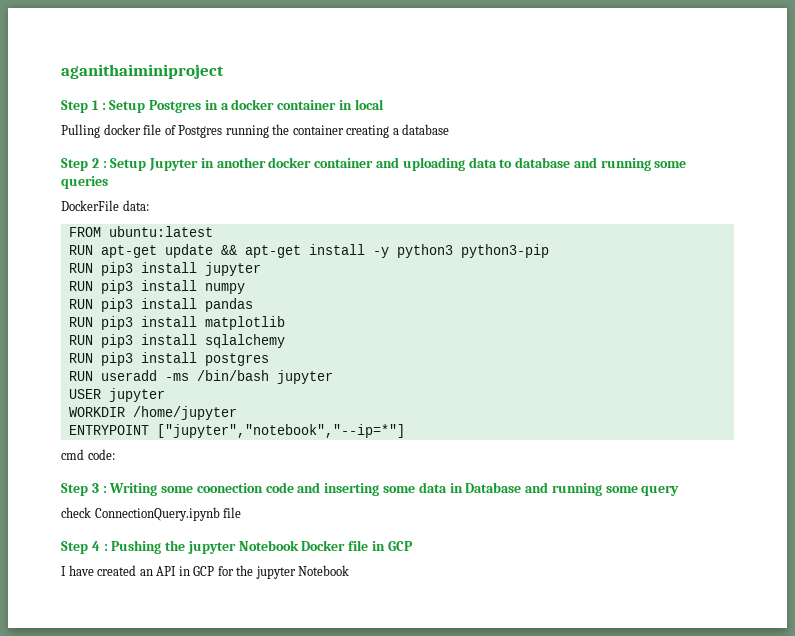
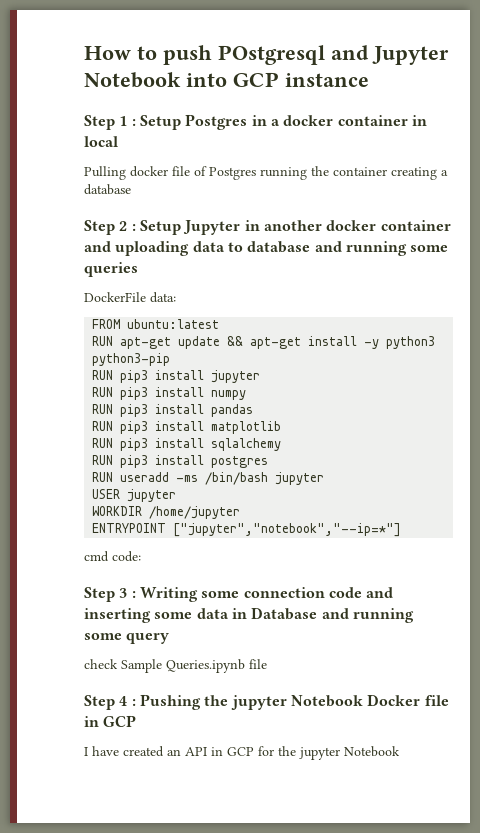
- aganithaiminiproject
+ How to push POstgresql and Jupyter Notebook into GCP instance
- Step 3 : Writing some coonection code and inserting some data in Database and running some query
+ Step 3 : Writing some connection code and inserting some data in Database and running some query
- check ConnectionQuery.ipynb file
+ check Sample Queries.ipynb file

